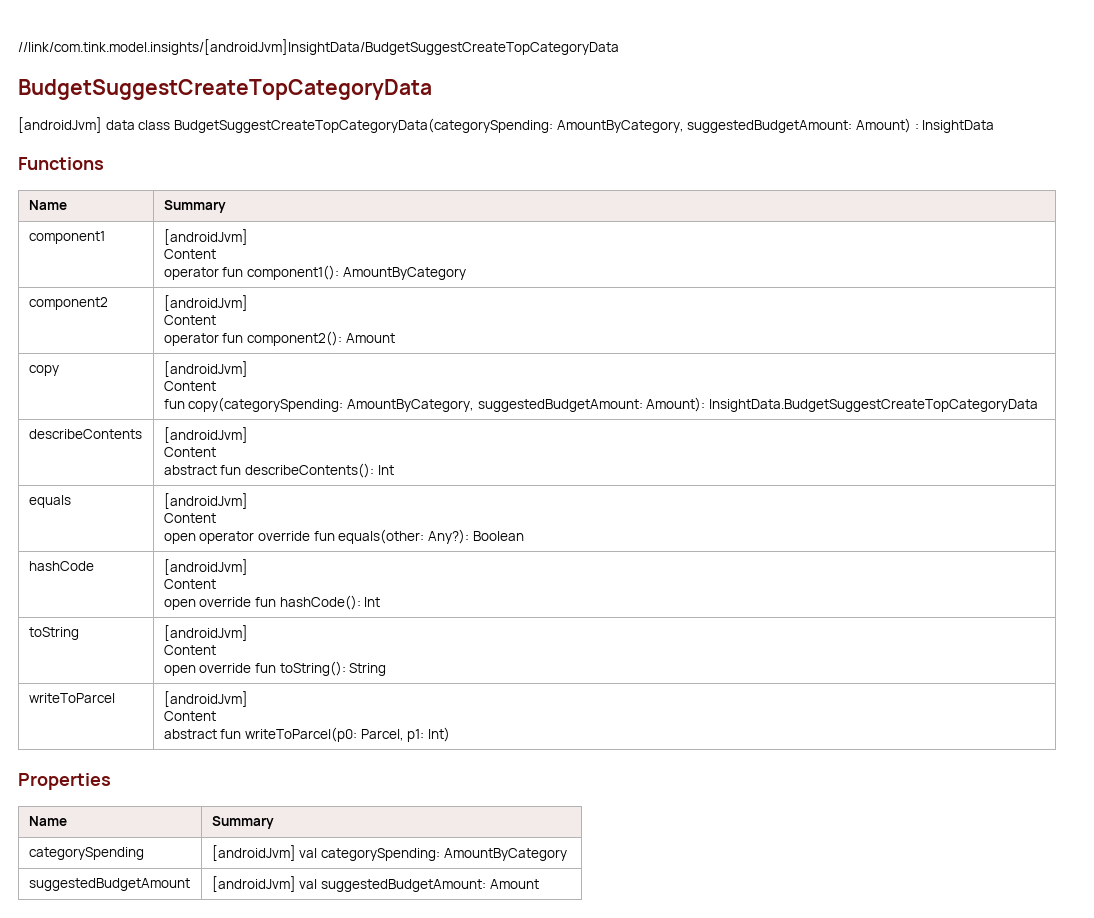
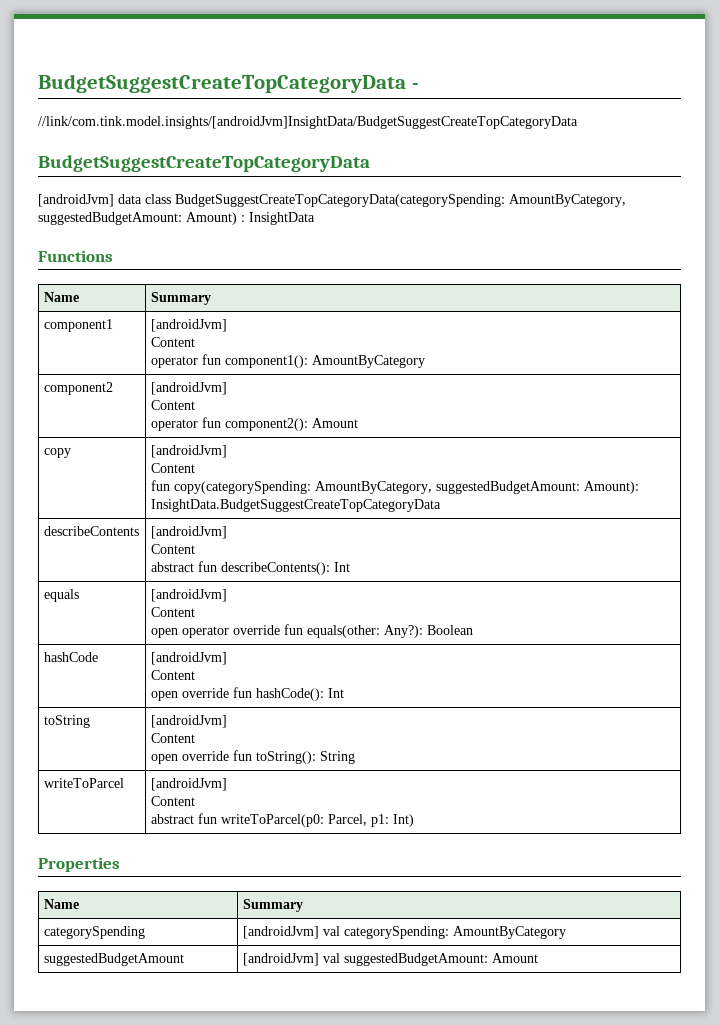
+ BudgetSuggestCreateTopCategoryData -

